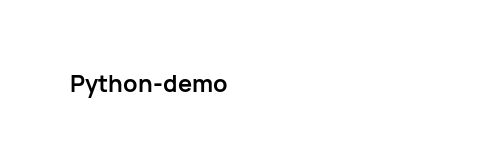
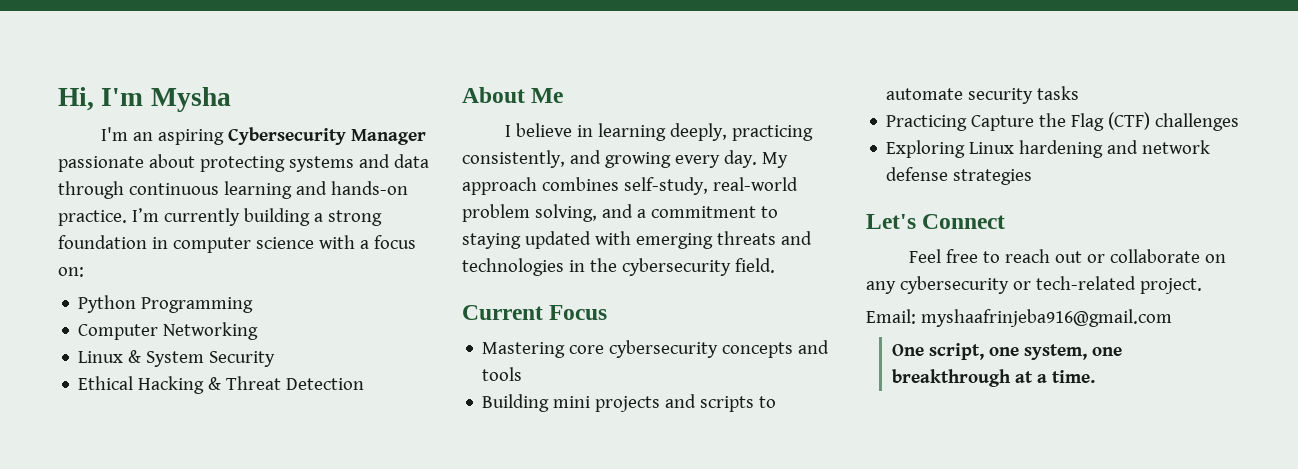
- Python-demo
+ Hi, I'm Mysha
+ I'm an aspiring Cybersecurity Manager passionate about protecting systems and data through continuous learning and hands-on practice. I’m currently building a strong foundation in computer science with a focus on:
+ Python Programming
+ Computer Networking
+ Linux & System Security
+ Ethical Hacking & Threat Detection
+ About Me
+ I believe in learning deeply, practicing consistently, and growing every day. My approach combines self-study, real-world problem solving, and a commitment to staying updated with emerging threats and technologies in the cybersecurity field.
+ Current Focus
+ Mastering core cybersecurity concepts and tools
+ Building mini projects and scripts to automate security tasks
+ Practicing Capture the Flag (CTF) challenges
+ Exploring Linux hardening and network defense strategies
+ Let's Connect
+ Feel free to reach out or collaborate on any cybersecurity or tech-related project.
+ Email: myshaafrinjeba916@gmail.com
+ One script, one system, one breakthrough at a time.

